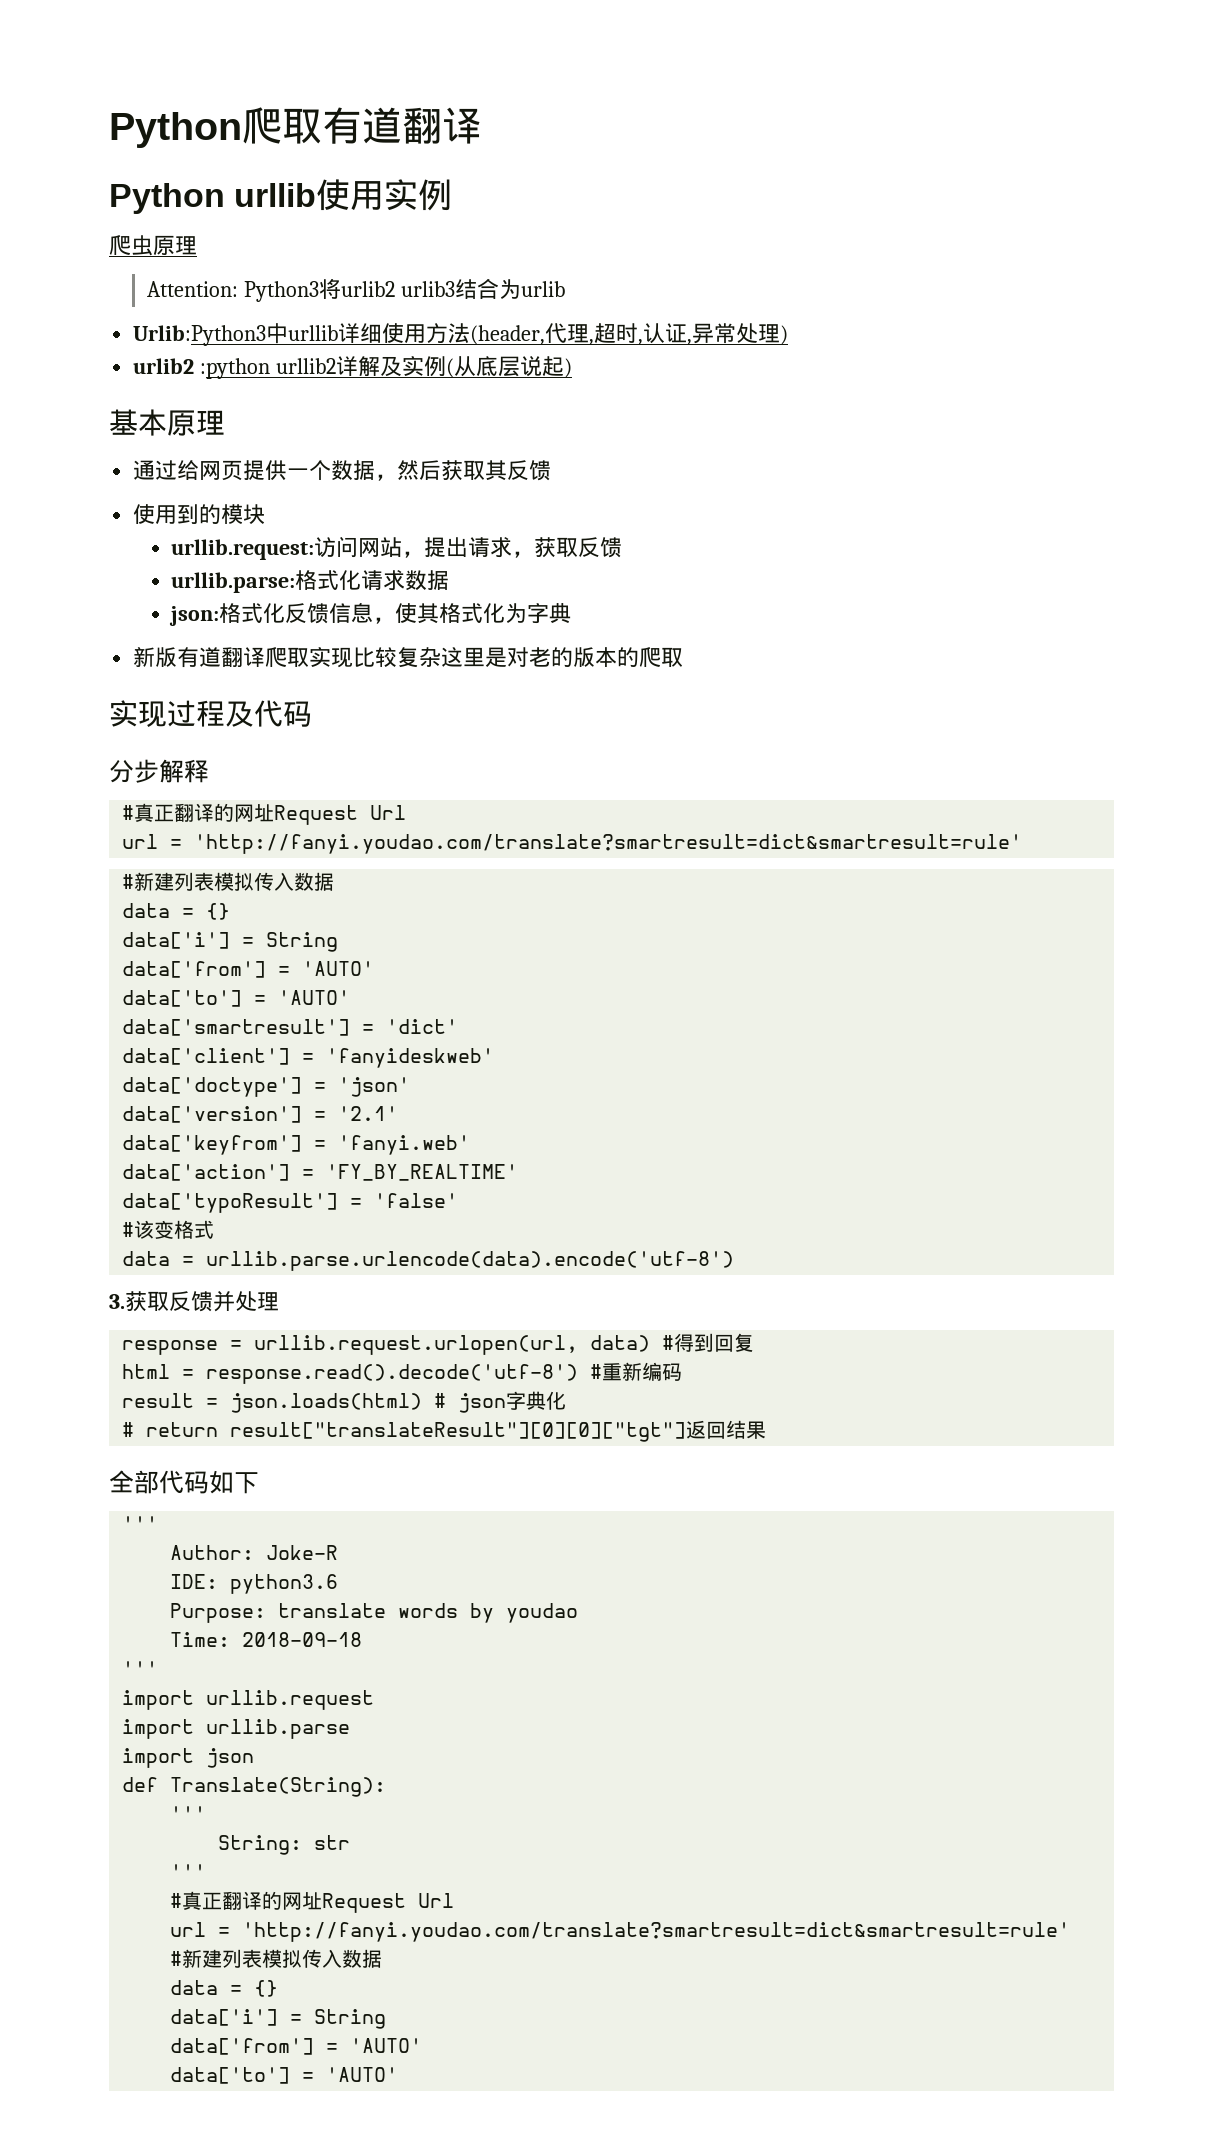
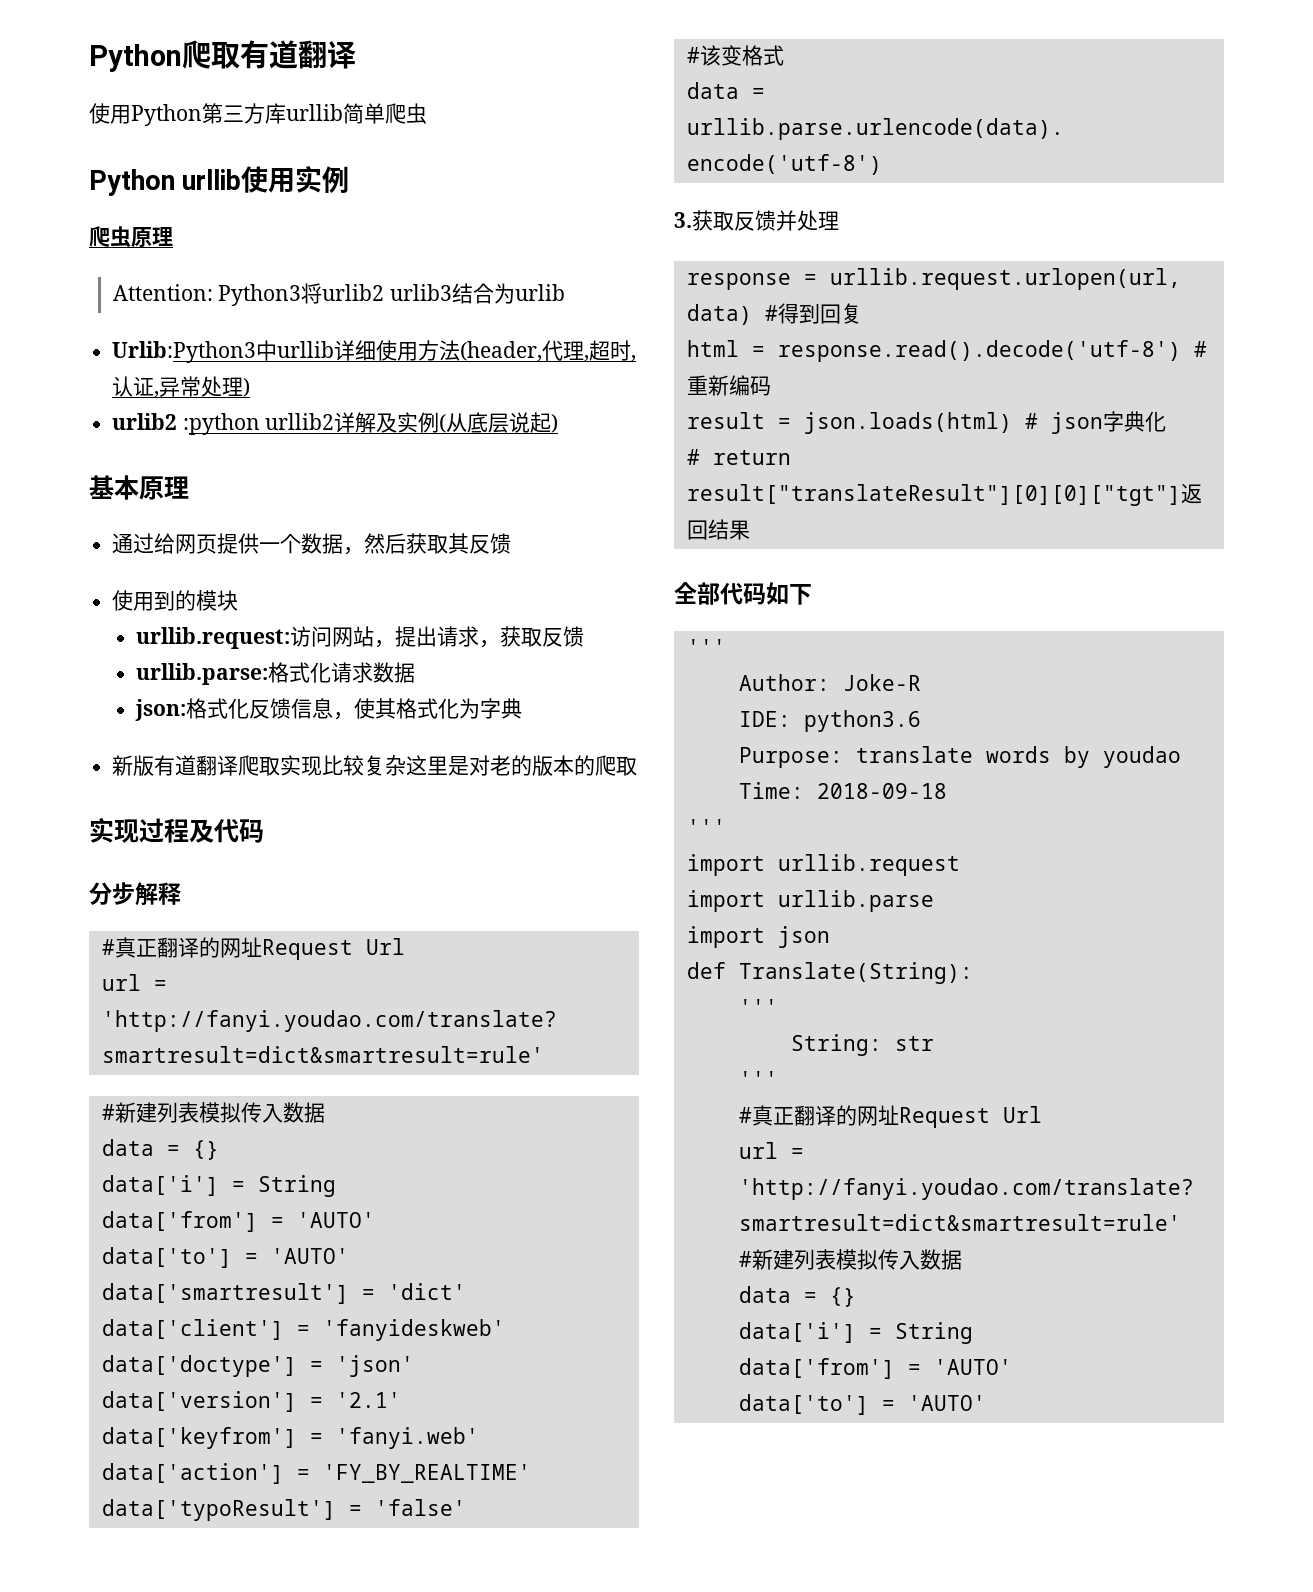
+ 使用Python第三方库urllib简单爬虫

